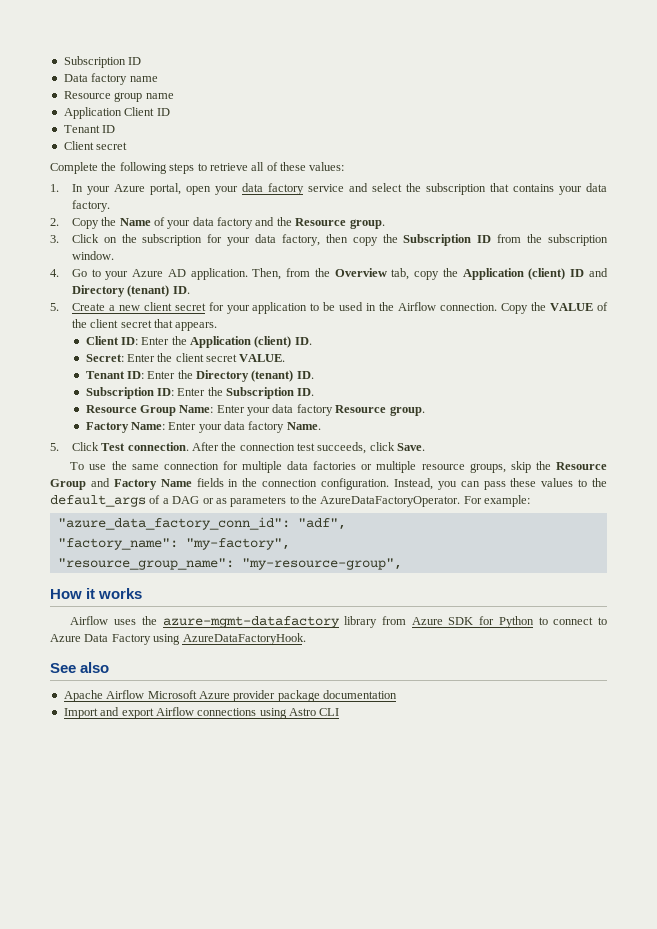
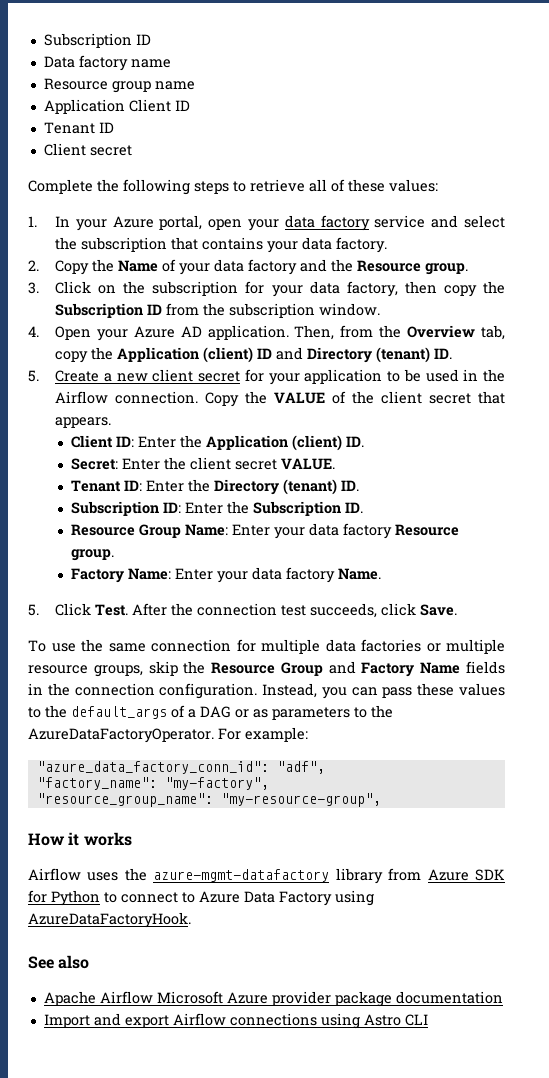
- 4. Go to your Azure AD application.
+ 4. Open your Azure AD application.
- 5. Click Test connection.
+ 5. Click Test.

